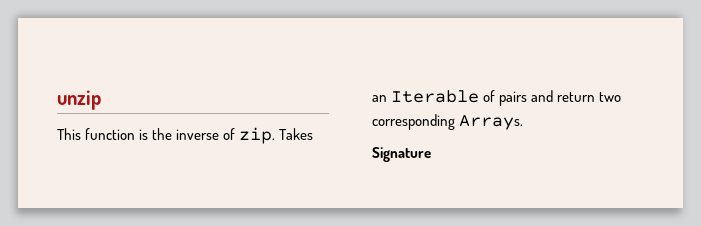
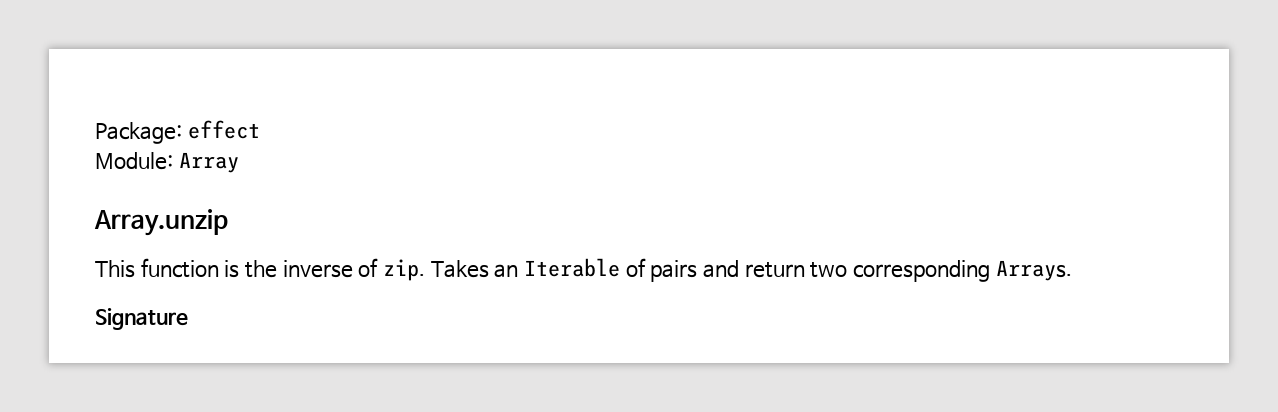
- unzip
+ Package: effect
+ Module: Array
+ Array.unzip

